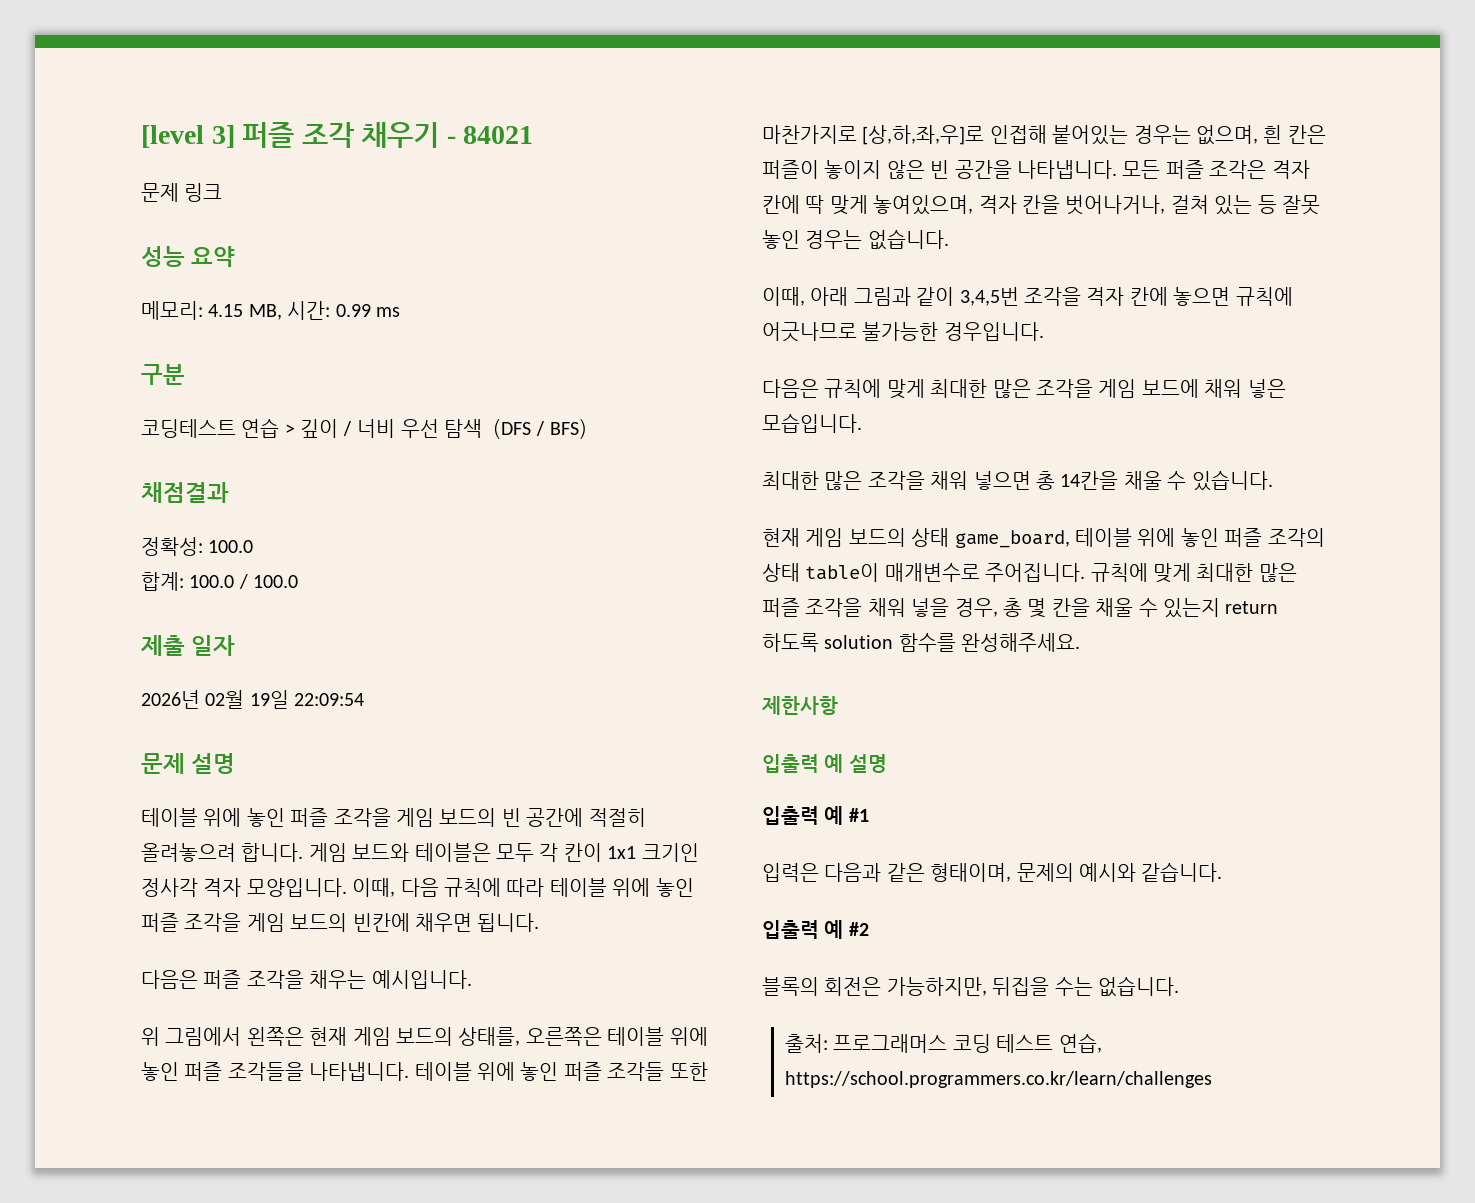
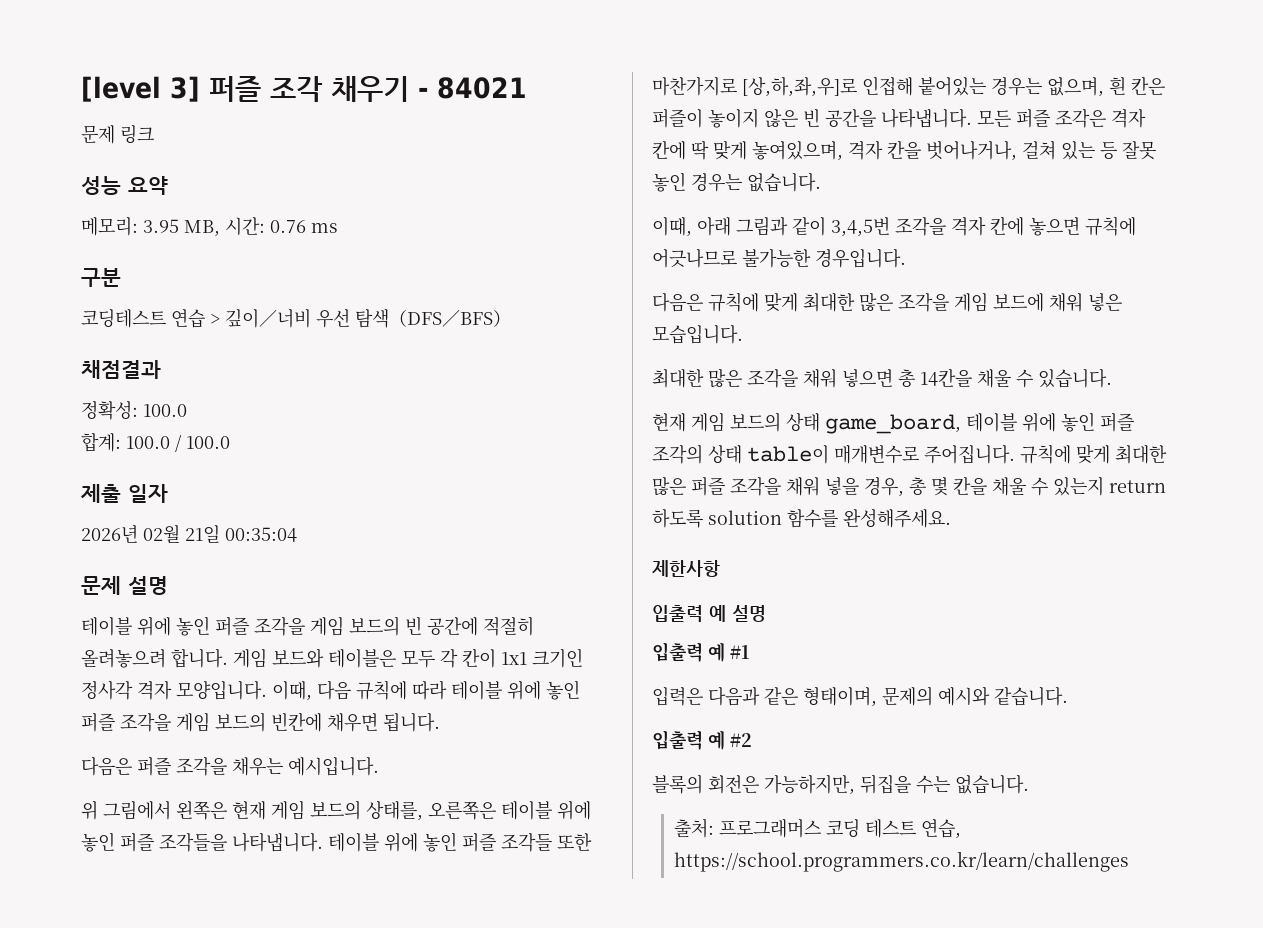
- 메모리: 4.15 MB, 시간: 0.99 ms
+ 메모리: 3.95 MB, 시간: 0.76 ms
- 2026년 02월 19일 22:09:54
+ 2026년 02월 21일 00:35:04

